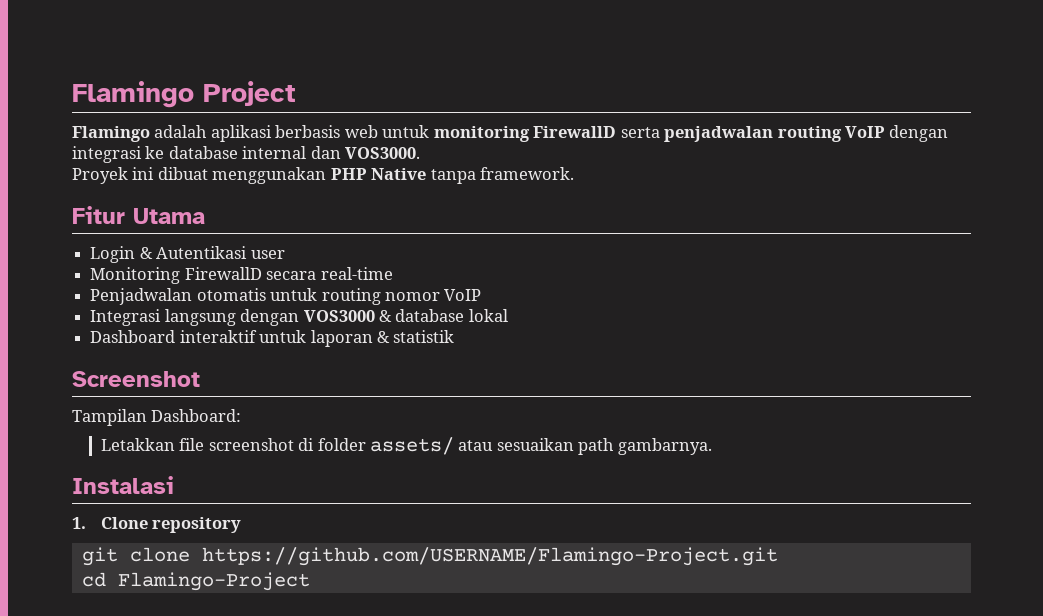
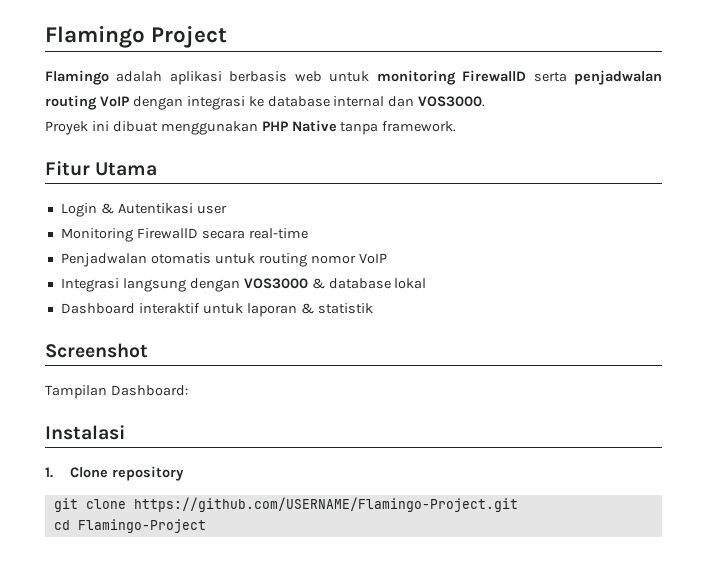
- Letakkan file screenshot di folder assets/ atau sesuaikan path gambarnya.

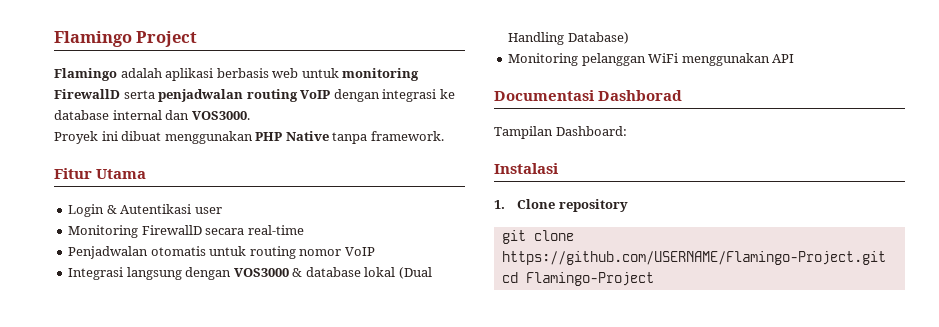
- Integrasi langsung dengan VOS3000 & database lokal
- Dashboard interaktif untuk laporan & statistik
- Screenshot
+ Integrasi langsung dengan VOS3000 & database lokal (Dual Handling Database)
+ Monitoring pelanggan WiFi menggunakan API
+ Documentasi Dashborad

